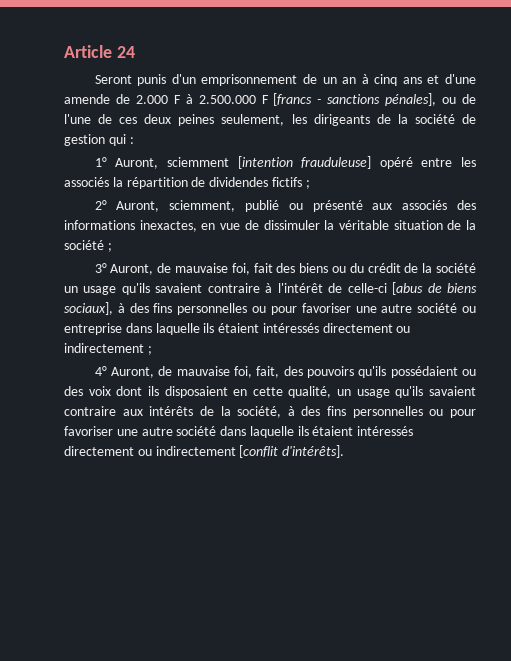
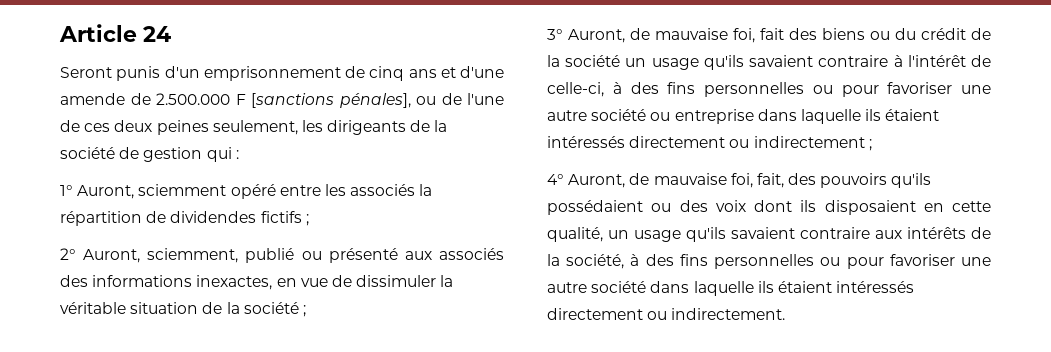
- Seront punis d'un emprisonnement de un an à cinq ans et d'une amende de 2.000 F à 2.500.000 F [francs - sanctions pénales], ou de l'une de ces deux peines seulement, les dirigeants de la société de gestion qui :
+ Seront punis d'un emprisonnement de cinq ans et d'une amende de 2.500.000 F [sanctions pénales], ou de l'une de ces deux peines seulement, les dirigeants de la société de gestion qui :
- 1° Auront, sciemment [intention frauduleuse] opéré entre les associés la répartition de dividendes fictifs ;
+ 1° Auront, sciemment opéré entre les associés la répartition de dividendes fictifs ;
- 3° Auront, de mauvaise foi, fait des biens ou du crédit de la société un usage qu'ils savaient contraire à l'intérêt de celle-ci [abus de biens sociaux], à des fins personnelles ou pour favoriser une autre société ou entreprise dans laquelle ils étaient intéressés directement ou indirectement ;
+ 3° Auront, de mauvaise foi, fait des biens ou du crédit de la société un usage qu'ils savaient contraire à l'intérêt de celle-ci, à des fins personnelles ou pour favoriser une autre société ou entreprise dans laquelle ils étaient intéressés directement ou indirectement ;
- 4° Auront, de mauvaise foi, fait, des pouvoirs qu'ils possédaient ou des voix dont ils disposaient en cette qualité, un usage qu'ils savaient contraire aux intérêts de la société, à des fins personnelles ou pour favoriser une autre société dans laquelle ils étaient intéressés directement ou indirectement [conflit d'intérêts].
+ 4° Auront, de mauvaise foi, fait, des pouvoirs qu'ils possédaient ou des voix dont ils disposaient en cette qualité, un usage qu'ils savaient contraire aux intérêts de la société, à des fins personnelles ou pour favoriser une autre société dans laquelle ils étaient intéressés directement ou indirectement.

